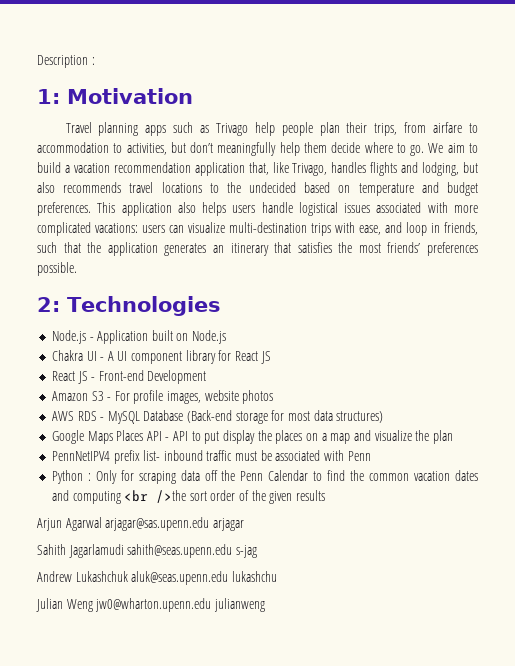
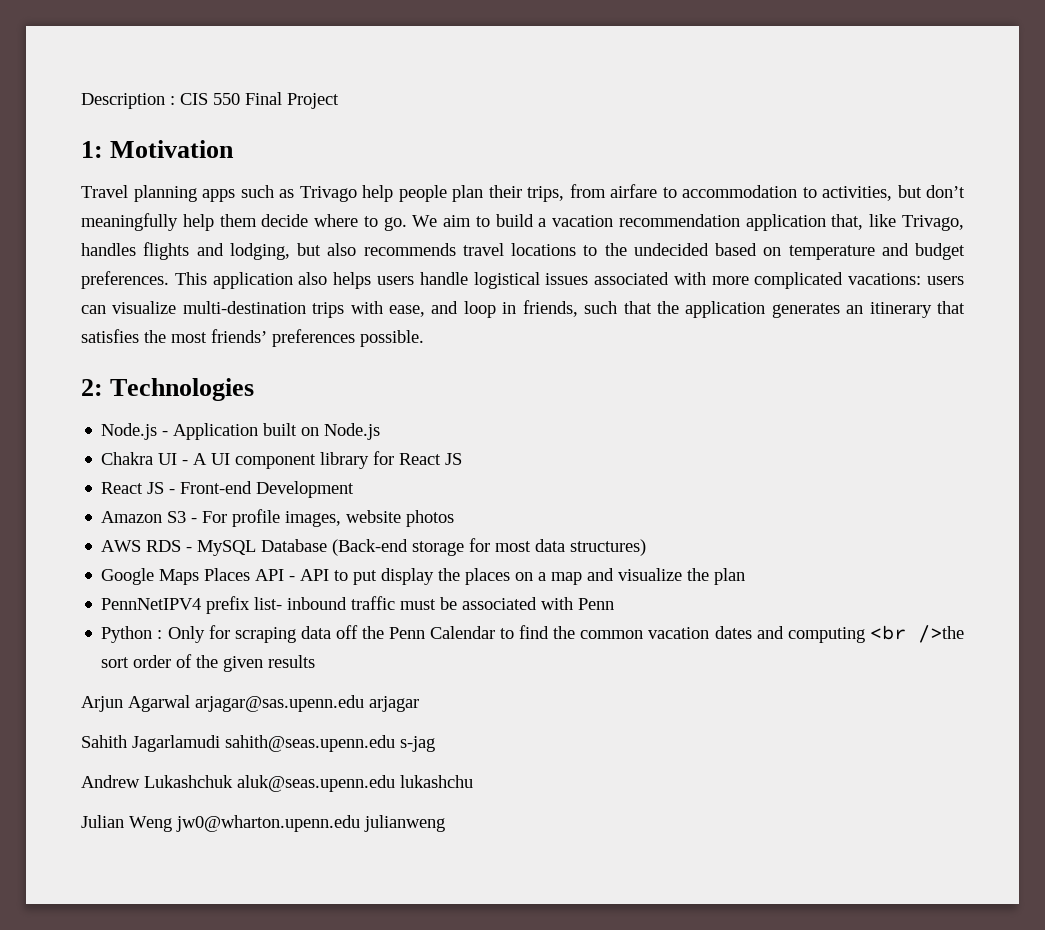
- Description :
+ Description : CIS 550 Final Project

